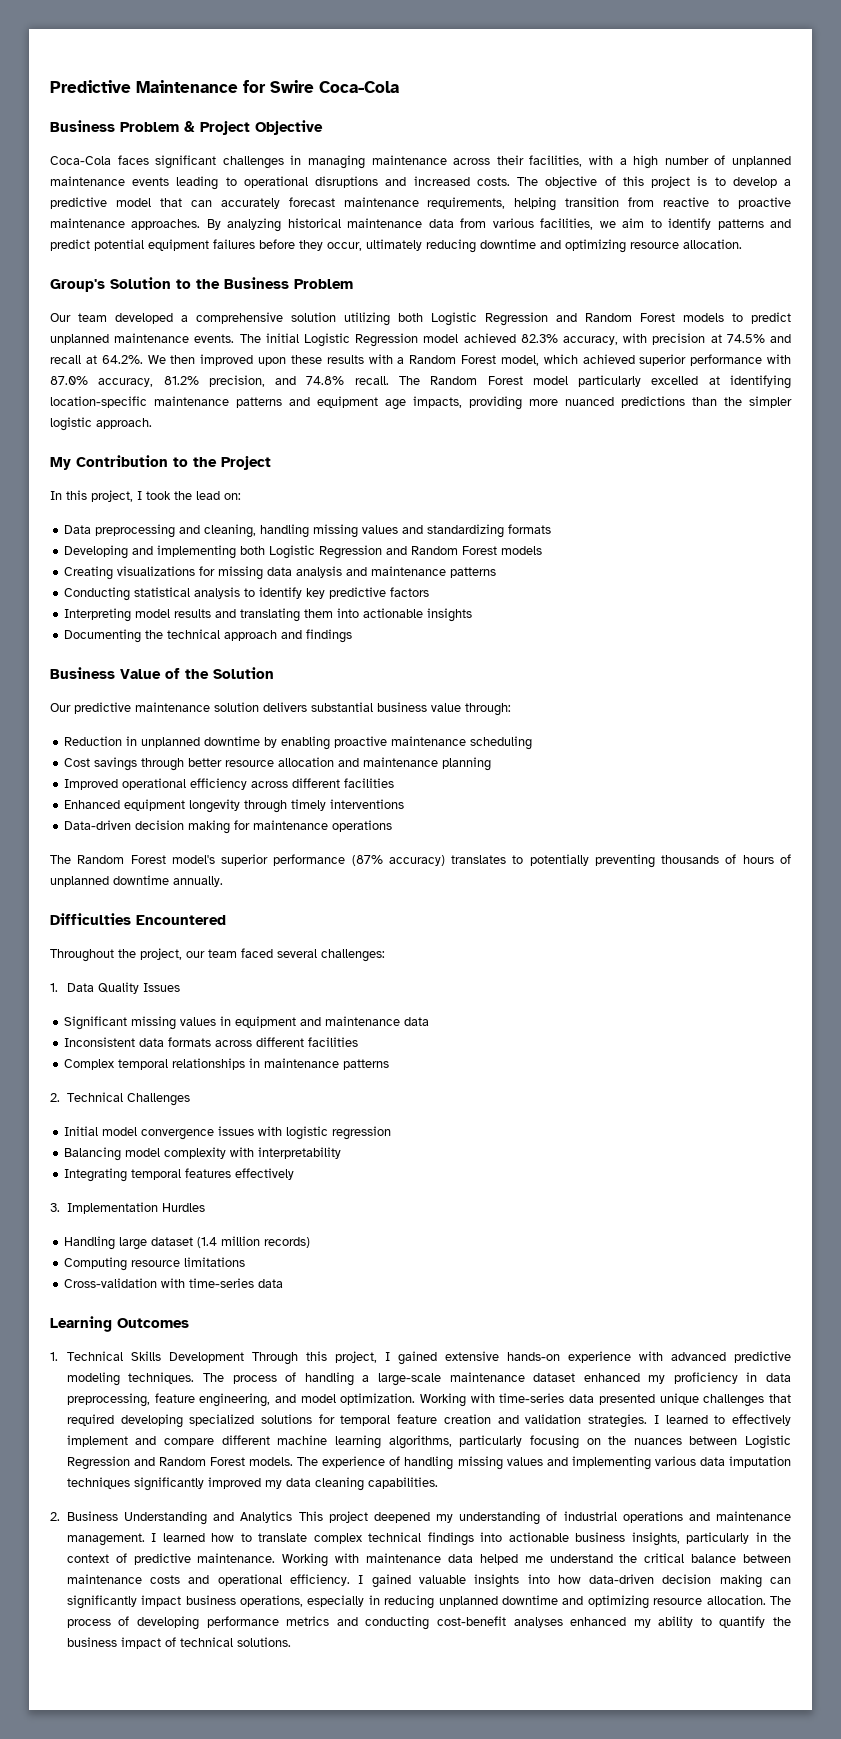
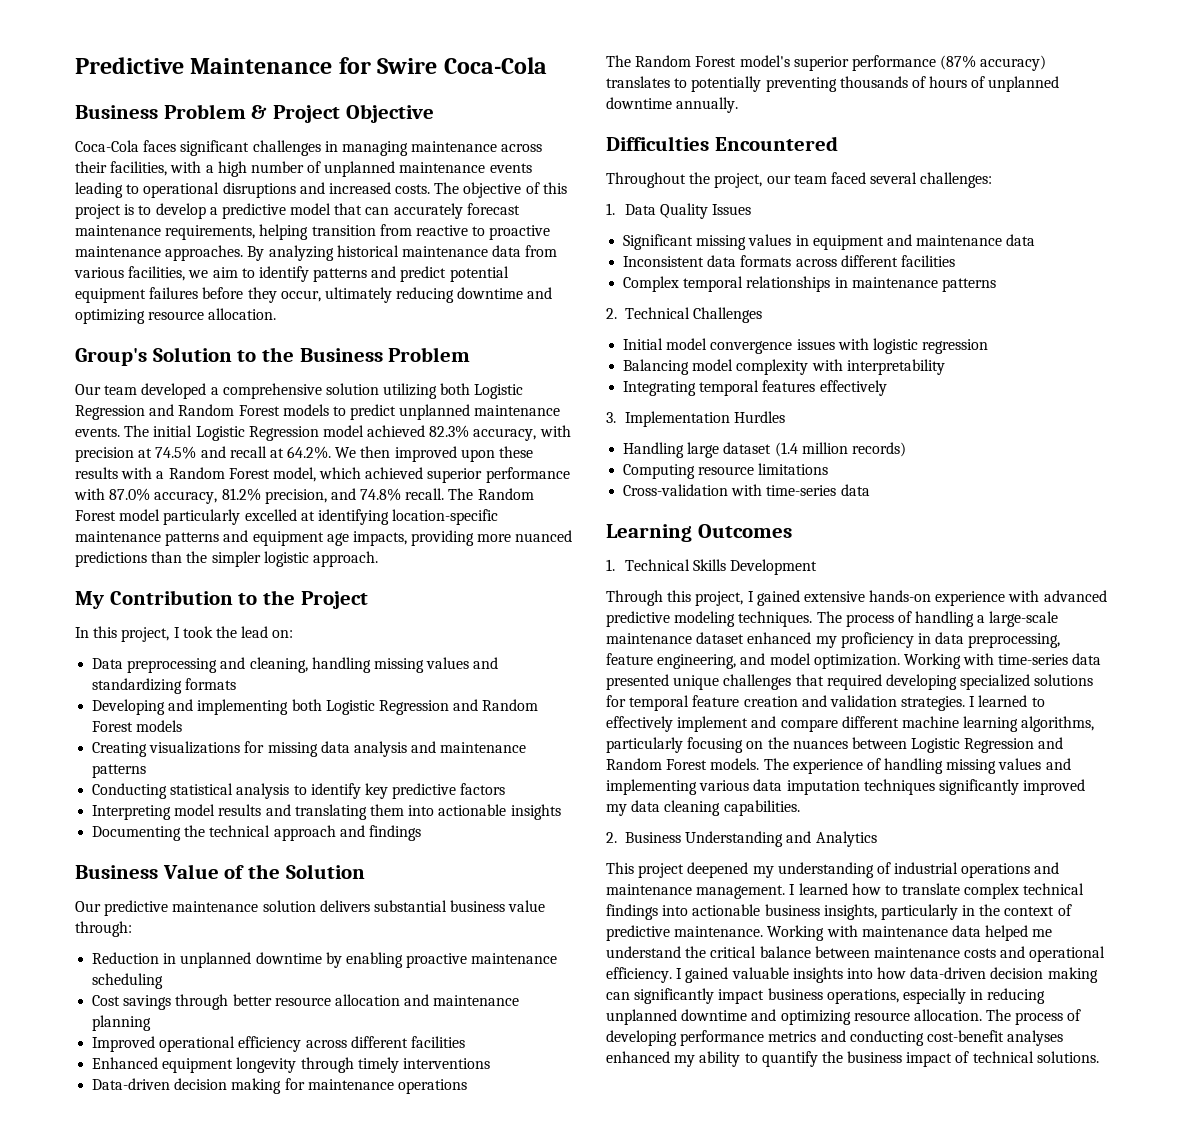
- 1. Technical Skills Development Through this project, I gained extensive hands-on experience with advanced predictive modeling techniques.
+ 1. Technical Skills Development
+ Through this project, I gained extensive hands-on experience with advanced predictive modeling techniques.
- 2. Business Understanding and Analytics This project deepened my understanding of industrial operations and maintenance management.
+ 2. Business Understanding and Analytics
+ This project deepened my understanding of industrial operations and maintenance management.

